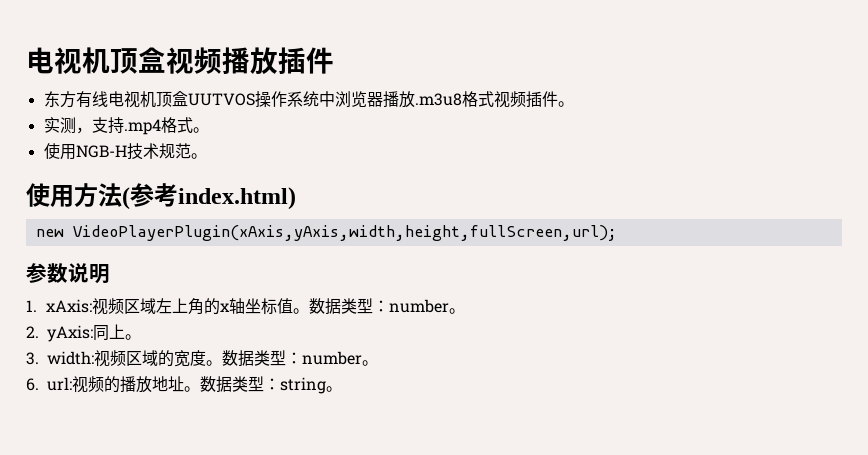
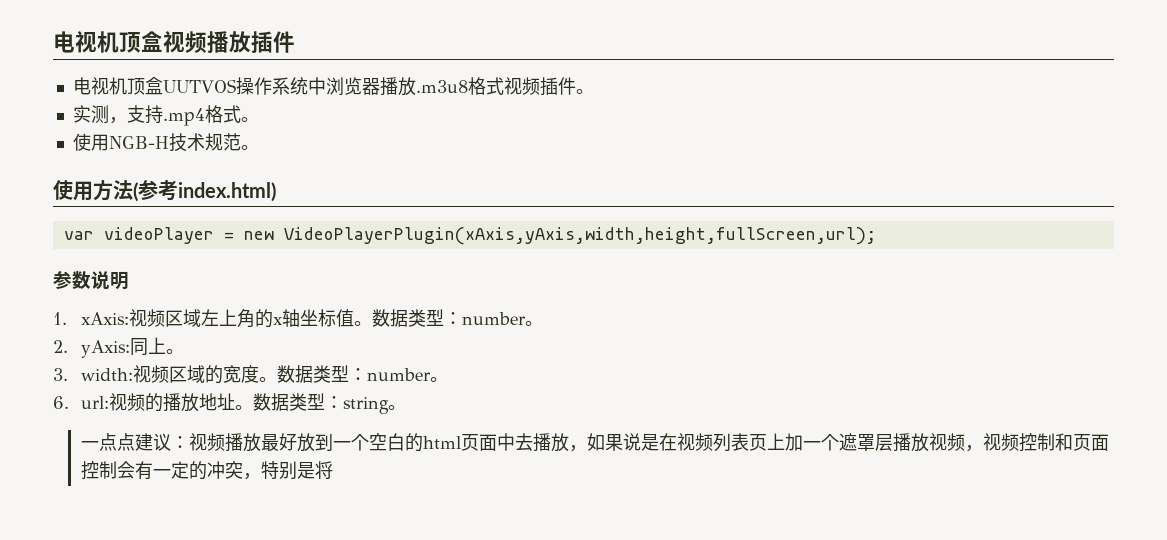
- 东方有线电视机顶盒UUTVOS操作系统中浏览器播放.m3u8格式视频插件。
+ 电视机顶盒UUTVOS操作系统中浏览器播放.m3u8格式视频插件。
- new VideoPlayerPlugin(xAxis,yAxis,width,height,fullScreen,url);
+ var videoPlayer = new VideoPlayerPlugin(xAxis,yAxis,width,height,fullScreen,url);
+ 一点点建议：视频播放最好放到一个空白的html页面中去播放，如果说是在视频列表页上加一个遮罩层播放视频，视频控制和页面控制会有一定的冲突，特别是将

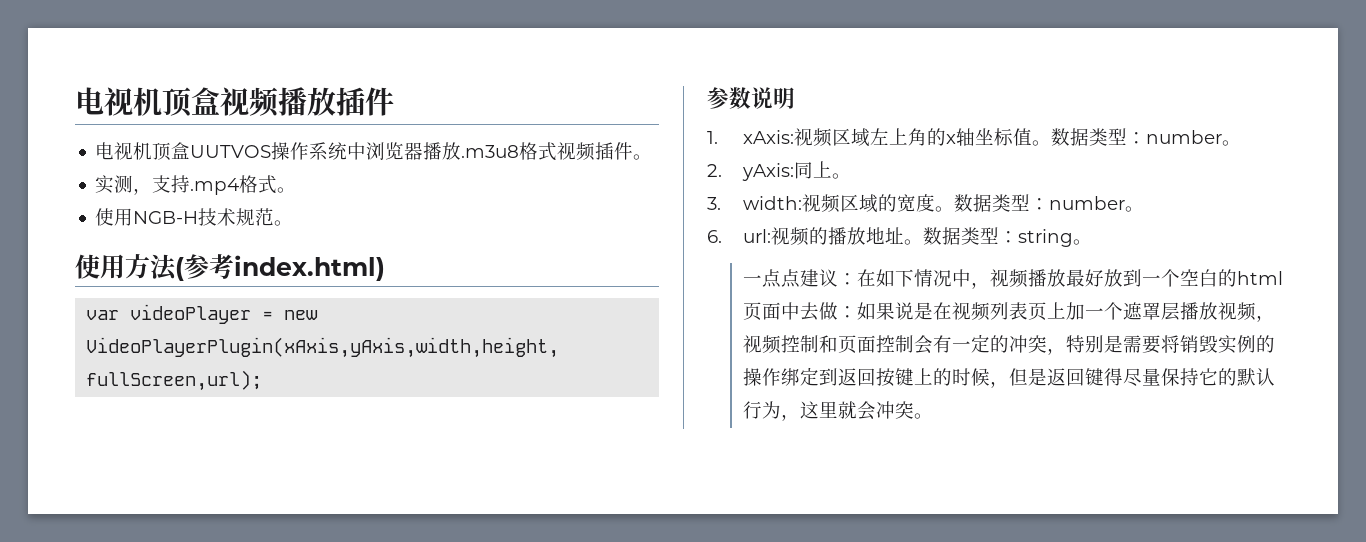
- 一点点建议：视频播放最好放到一个空白的html页面中去播放，如果说是在视频列表页上加一个遮罩层播放视频，视频控制和页面控制会有一定的冲突，特别是将
+ 一点点建议：在如下情况中，视频播放最好放到一个空白的html页面中去做：如果说是在视频列表页上加一个遮罩层播放视频，视频控制和页面控制会有一定的冲突，特别是需要将销毁实例的操作绑定到返回按键上的时候，但是返回键得尽量保持它的默认行为，这里就会冲突。

